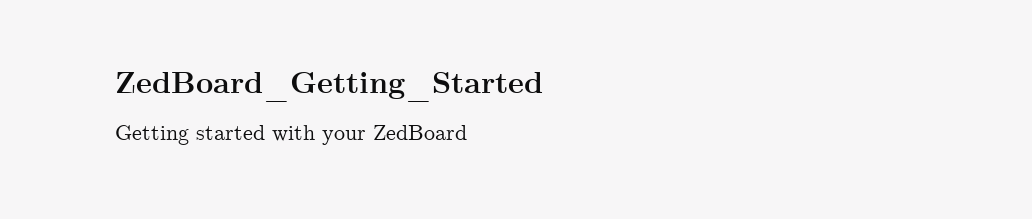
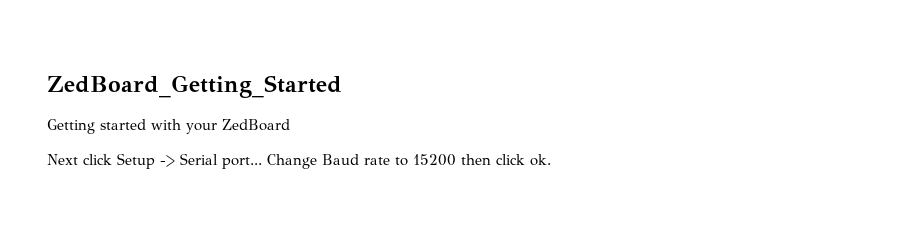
+ Next click Setup -> Serial port... Change Baud rate to 15200 then click ok.

